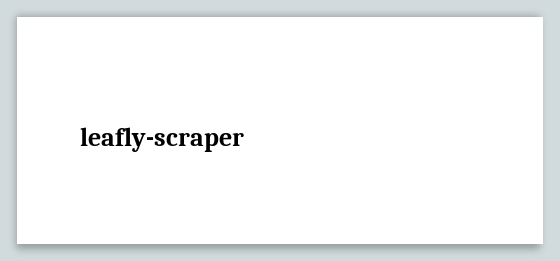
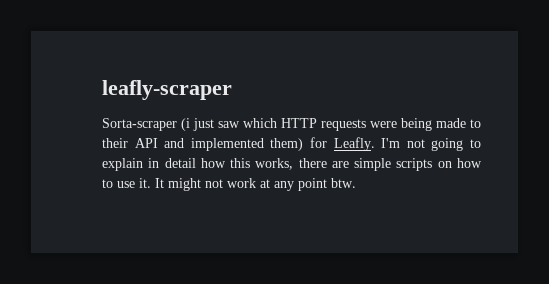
+ Sorta-scraper (i just saw which HTTP requests were being made to their API and implemented them) for Leafly. I'm not going to explain in detail how this works, there are simple scripts on how to use it. It might not work at any point btw.

